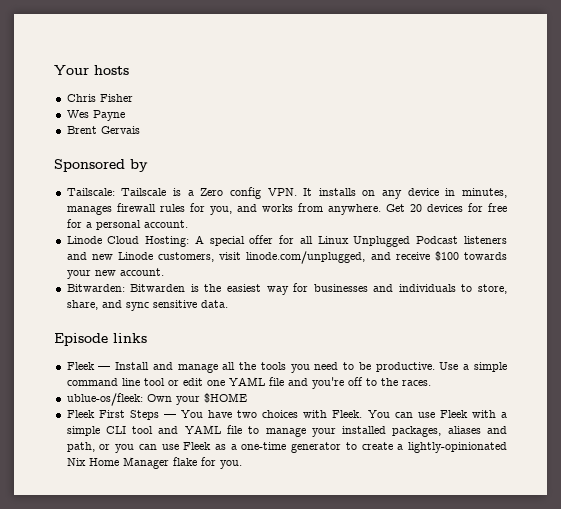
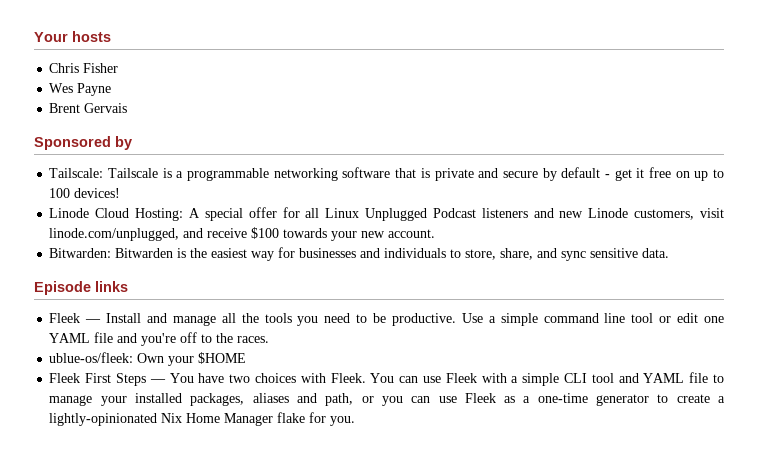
- Tailscale: Tailscale is a Zero config VPN. It installs on any device in minutes, manages firewall rules for you, and works from anywhere. Get 20 devices for free for a personal account.
+ Tailscale: Tailscale is a programmable networking software that is private and secure by default - get it free on up to 100 devices!

